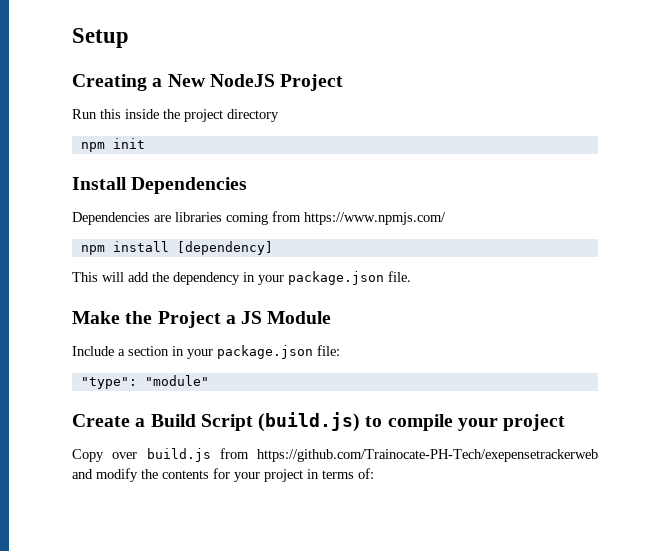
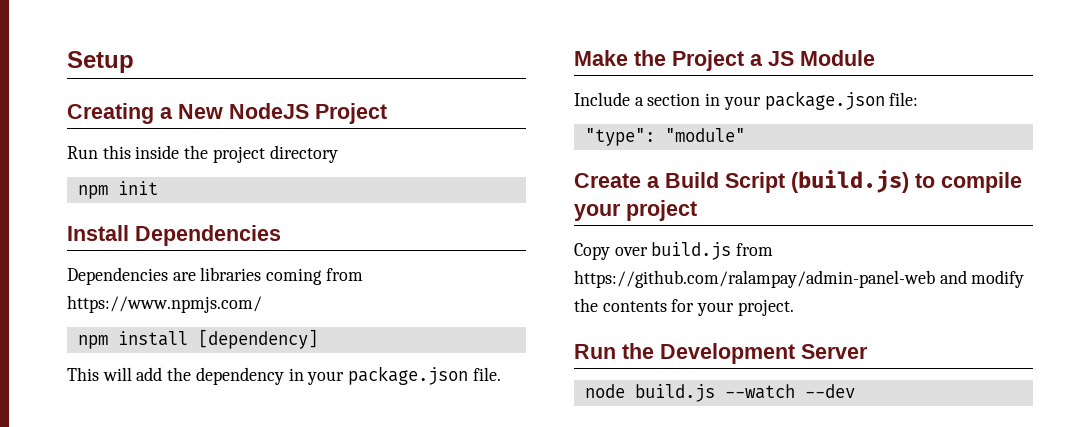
- Copy over build.js from https://github.com/Trainocate-PH-Tech/exepensetrackerweb and modify the contents for your project in terms of:
+ Copy over build.js from https://github.com/ralampay/admin-panel-web and modify the contents for your project.
+ Run the Development Server
+ node build.js --watch --dev

